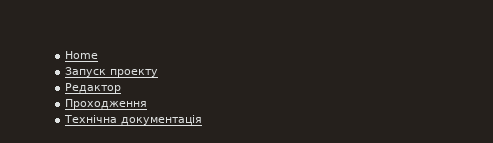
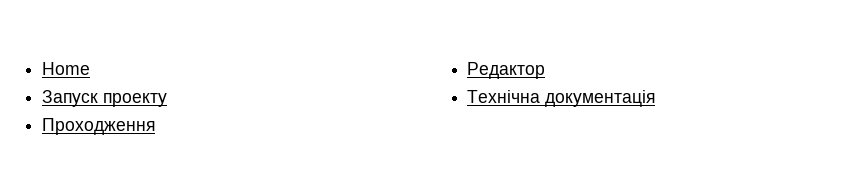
+ Проходження
- Проходження

